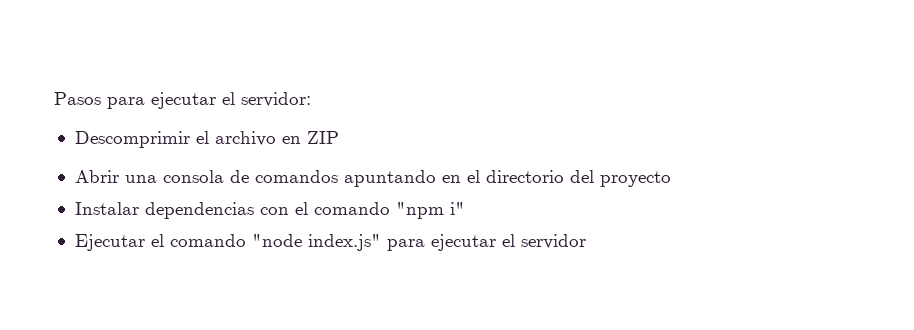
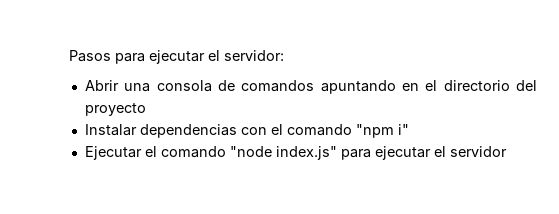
- Descomprimir el archivo en ZIP

